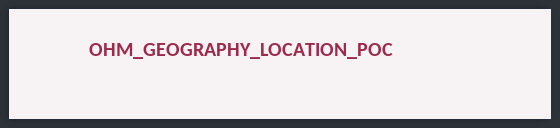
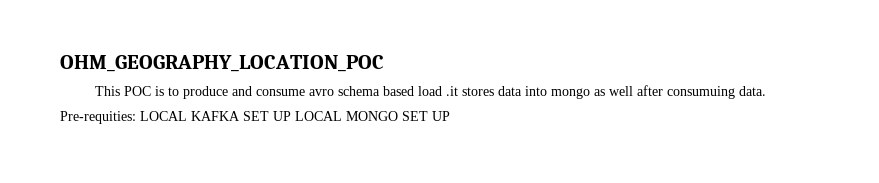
+ This POC is to produce and consume avro schema based load .it stores data into mongo as well after consumuing data.
+ Pre-requities: LOCAL KAFKA SET UP LOCAL MONGO SET UP

